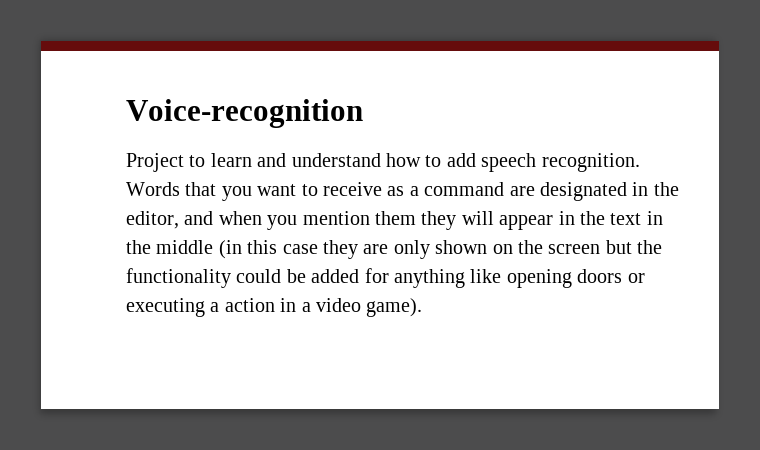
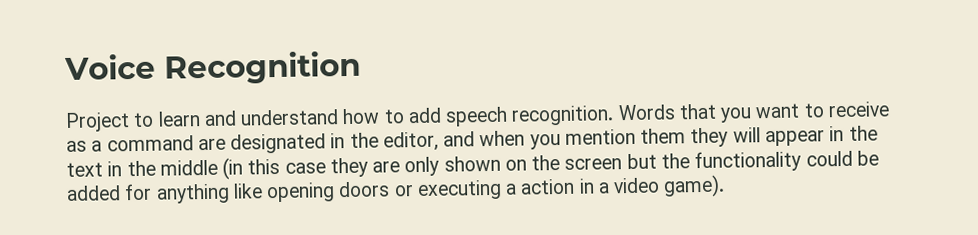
- Voice-recognition
+ Voice Recognition

